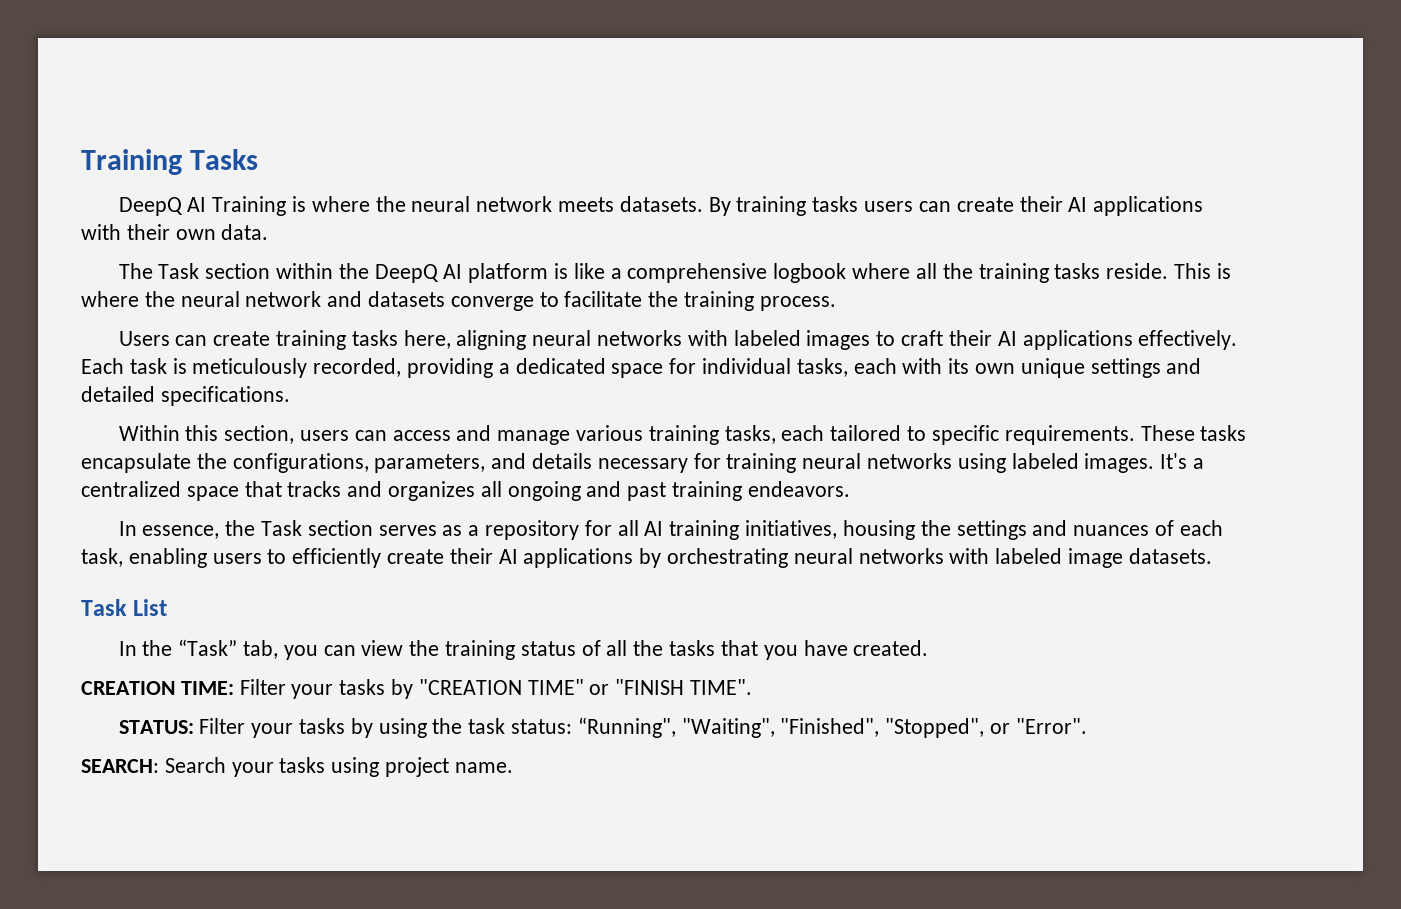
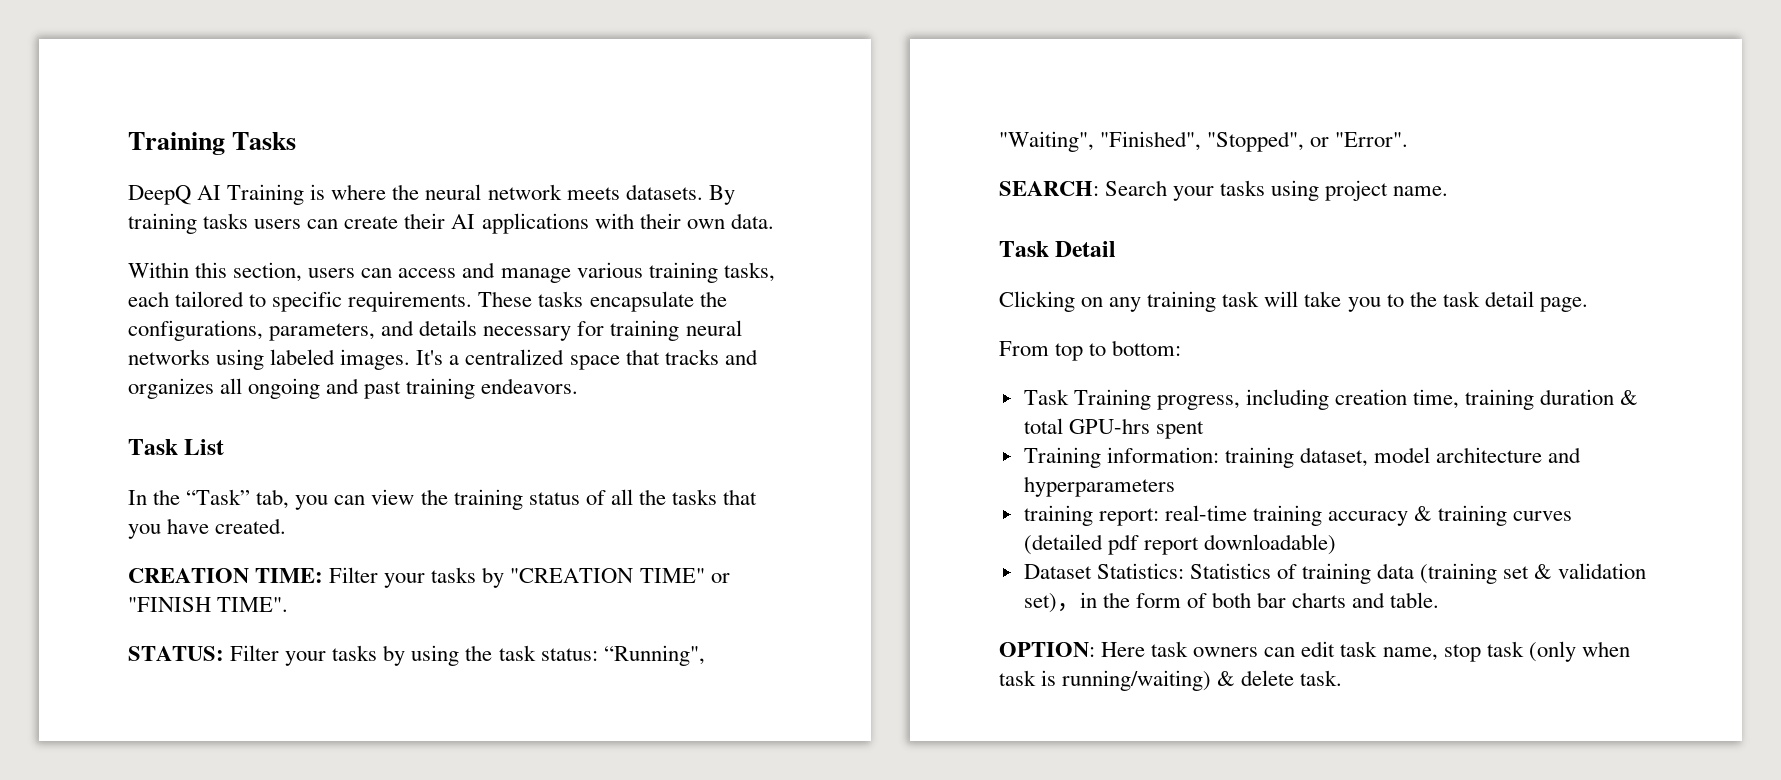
- The Task section within the DeepQ AI platform is like a comprehensive logbook where all the training tasks reside. This is where the neural network and datasets converge to facilitate the training process.
- Users can create training tasks here, aligning neural networks with labeled images to craft their AI applications effectively. Each task is meticulously recorded, providing a dedicated space for individual tasks, each with its own unique settings and detailed specifications.
- In essence, the Task section serves as a repository for all AI training initiatives, housing the settings and nuances of each task, enabling users to efficiently create their AI applications by orchestrating neural networks with labeled image datasets.
+ Task Detail
+ Clicking on any training task will take you to the task detail page.
+ From top to bottom:
+ Task Training progress, including creation time, training duration & total GPU-hrs spent
+ Training information: training dataset, model architecture and hyperparameters
+ training report: real-time training accuracy & training curves (detailed pdf report downloadable)
+ Dataset Statistics: Statistics of training data (training set & validation set)，in the form of both bar charts and table.
+ OPTION: Here task owners can edit task name, stop task (only when task is running/waiting) & delete task.

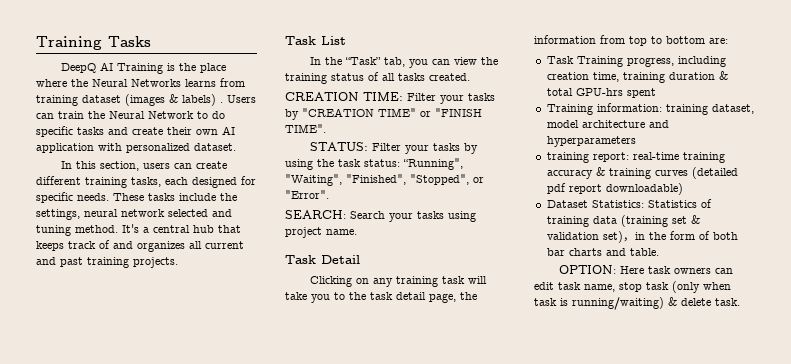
- DeepQ AI Training is where the neural network meets datasets. By training tasks users can create their AI applications with their own data.
- Within this section, users can access and manage various training tasks, each tailored to specific requirements. These tasks encapsulate the configurations, parameters, and details necessary for training neural networks using labeled images. It's a centralized space that tracks and organizes all ongoing and past training endeavors.
+ DeepQ AI Training is the place where the Neural Networks learns from training dataset (images & labels) . Users can train the Neural Network to do specific tasks and create their own AI application with personalized dataset.
+ In this section, users can create different training tasks, each designed for specific needs. These tasks include the settings, neural network selected and tuning method. It's a central hub that keeps track of and organizes all current and past training projects.
- In the “Task” tab, you can view the training status of all the tasks that you have created.
+ In the “Task” tab, you can view the training status of all tasks created.
- Clicking on any training task will take you to the task detail page.
- From top to bottom:
+ Clicking on any training task will take you to the task detail page, the information from top to bottom are:

